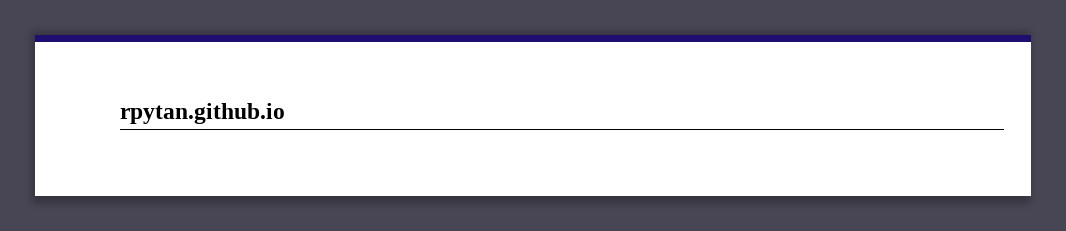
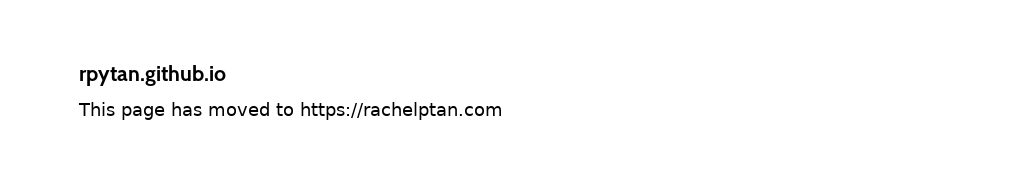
+ This page has moved to https://rachelptan.com

